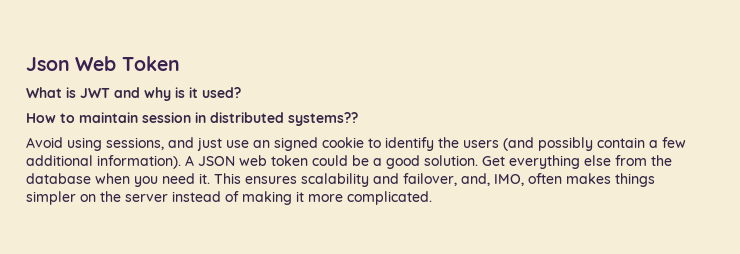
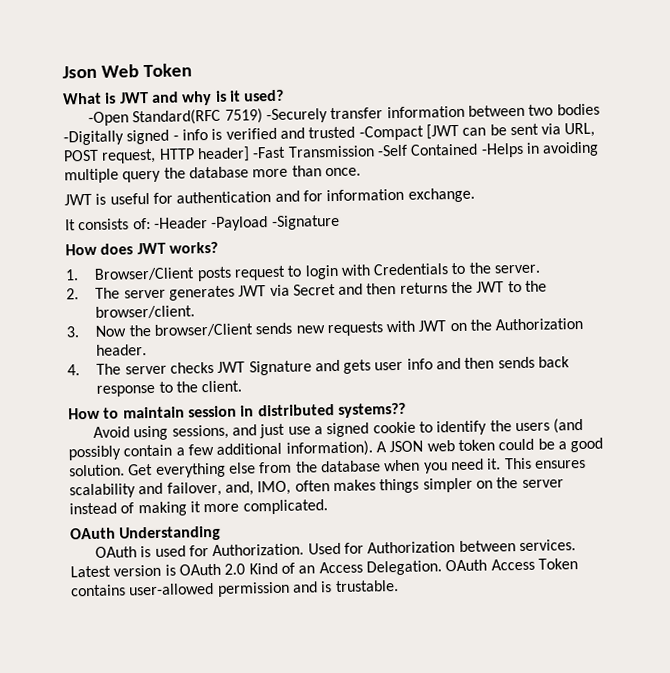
+ -Open Standard(RFC 7519) -Securely transfer information between two bodies -Digitally signed - info is verified and trusted -Compact [JWT can be sent via URL, POST request, HTTP header] -Fast Transmission -Self Contained -Helps in avoiding multiple query the database more than once.
+ JWT is useful for authentication and for information exchange.
+ It consists of: -Header -Payload -Signature
+ How does JWT works?
+ 1. Browser/Client posts request to login with Credentials to the server.
+ 2. The server generates JWT via Secret and then returns the JWT to the browser/client.
+ 3. Now the browser/Client sends new requests with JWT on the Authorization header.
+ 4. The server checks JWT Signature and gets user info and then sends back response to the client.
- Avoid using sessions, and just use an signed cookie to identify the users (and possibly contain a few additional information).
+ Avoid using sessions, and just use a signed cookie to identify the users (and possibly contain a few additional information).
+ OAuth Understanding
+ OAuth is used for Authorization. Used for Authorization between services. Latest version is OAuth 2.0 Kind of an Access Delegation. OAuth Access Token contains user-allowed permission and is trustable.

